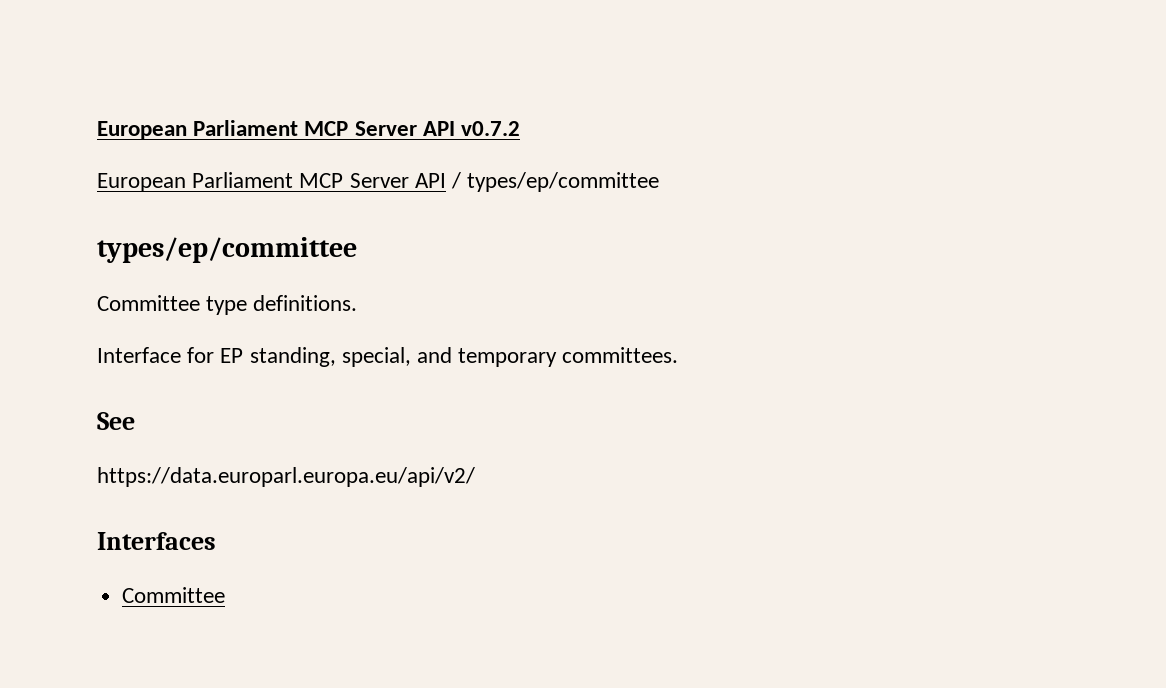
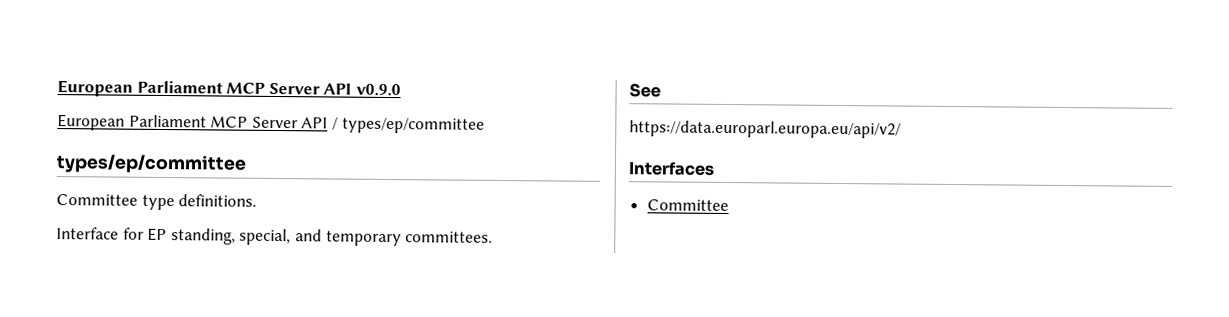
- European Parliament MCP Server API v0.7.2
+ European Parliament MCP Server API v0.9.0

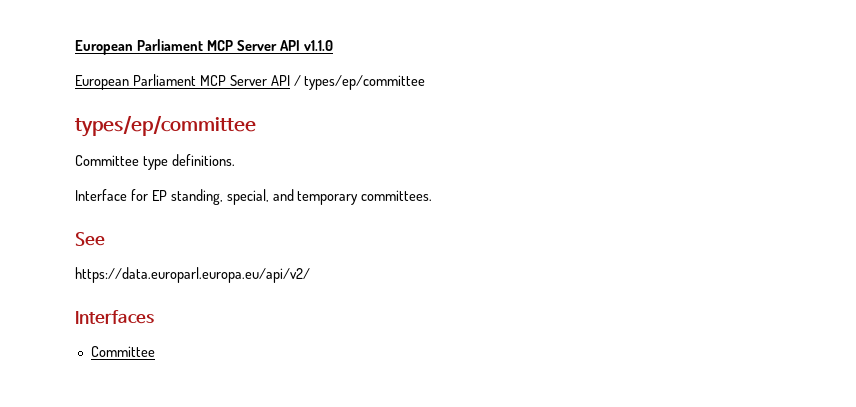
- European Parliament MCP Server API v0.9.0
+ European Parliament MCP Server API v1.1.0

